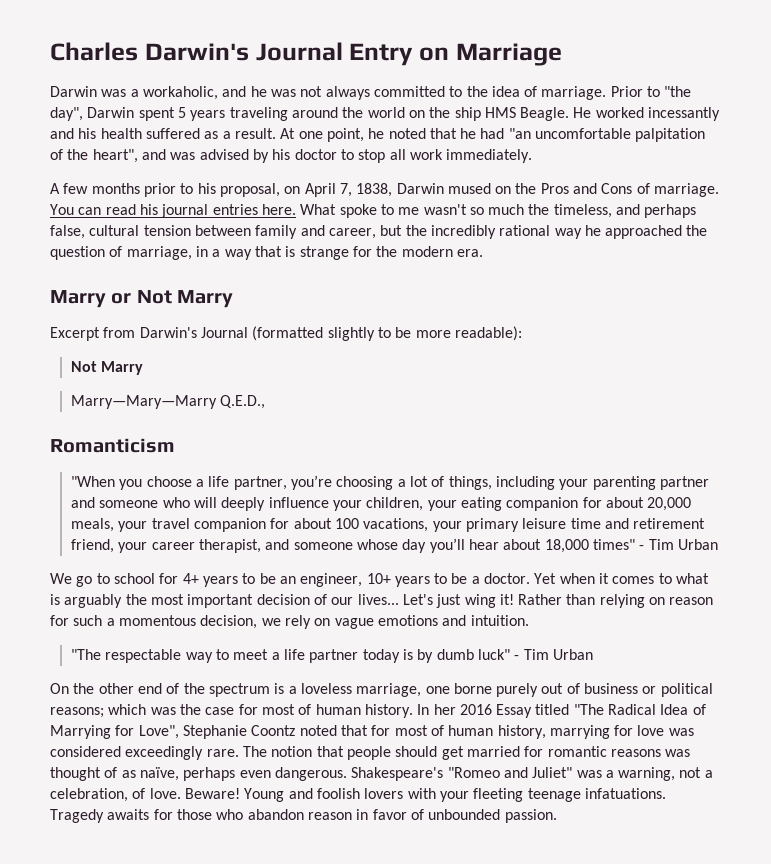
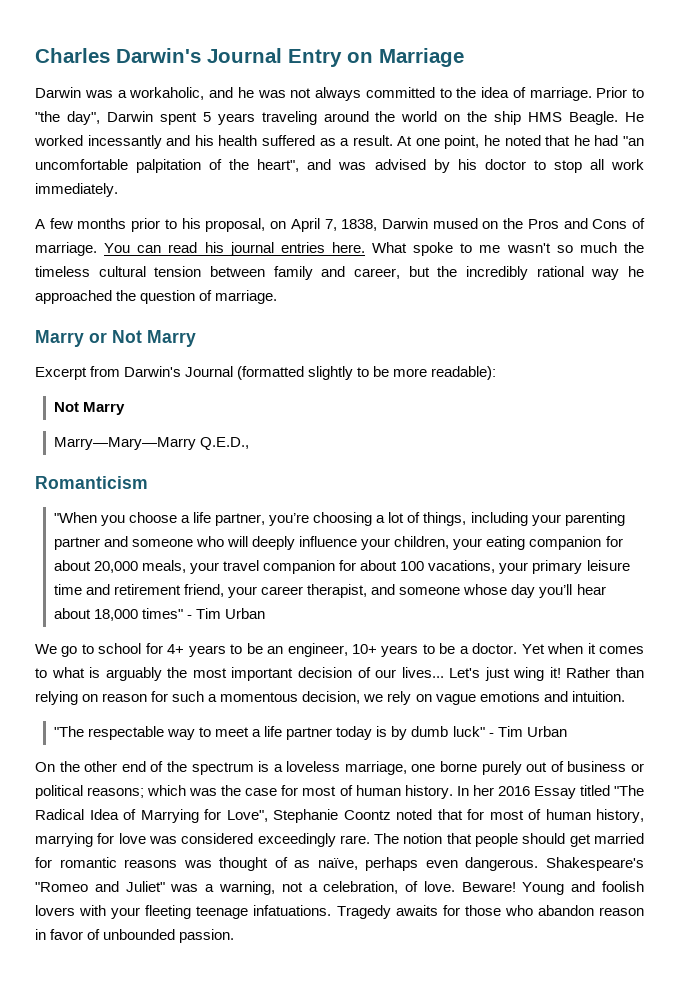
- What spoke to me wasn't so much the timeless, and perhaps false, cultural tension between family and career, but the incredibly rational way he approached the question of marriage, in a way that is strange for the modern era.
+ What spoke to me wasn't so much the timeless cultural tension between family and career, but the incredibly rational way he approached the question of marriage.

